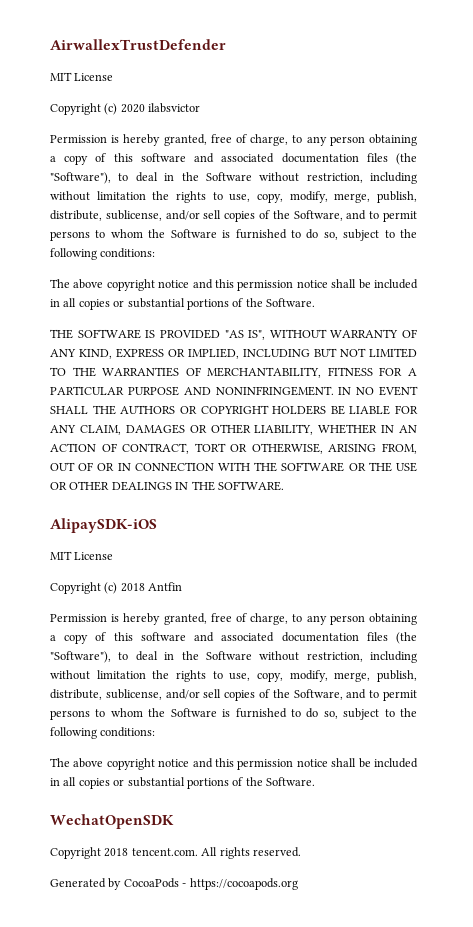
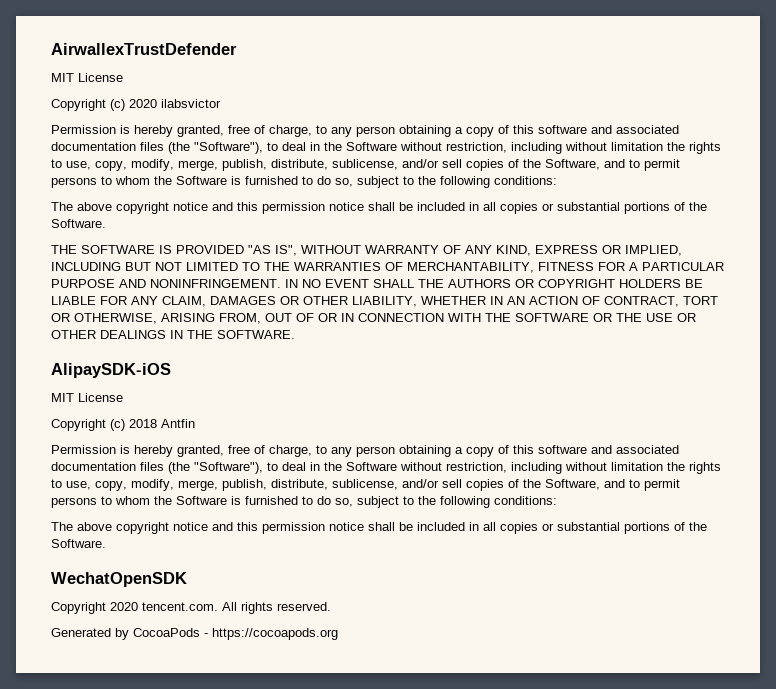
- Copyright 2018 tencent.com. All rights reserved.
+ Copyright 2020 tencent.com. All rights reserved.

